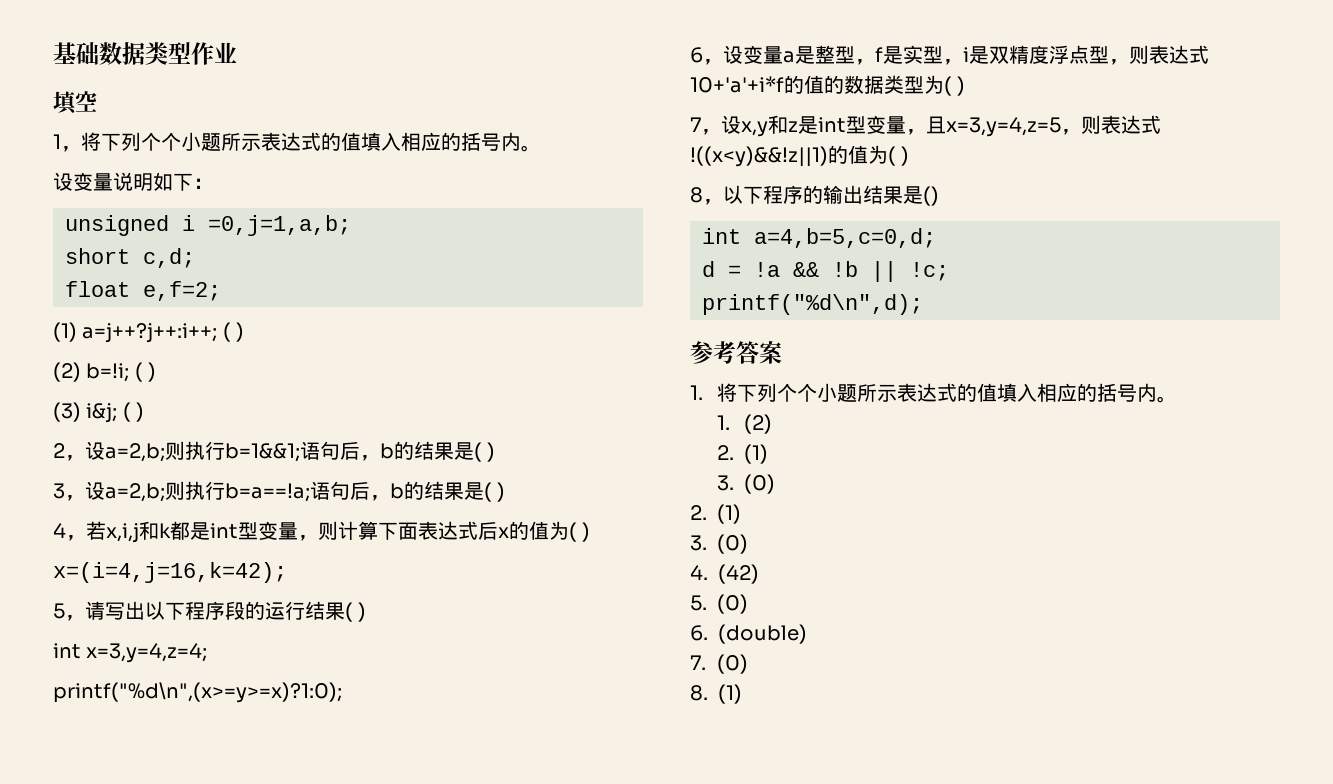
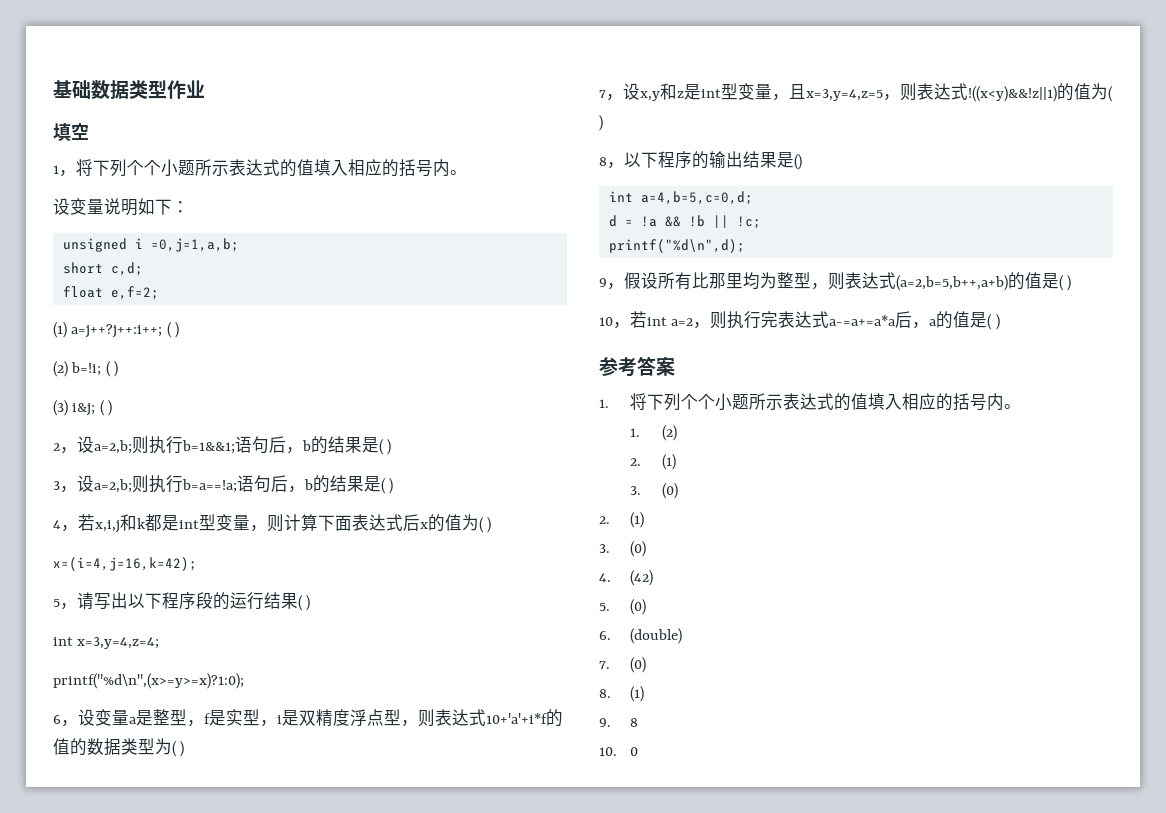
+ 9，假设所有比那里均为整型，则表达式(a=2,b=5,b++,a+b)的值是( )
+ 10，若int a=2，则执行完表达式a-=a+=a*a后，a的值是( )
+ 9. 8
+ 10. 0

